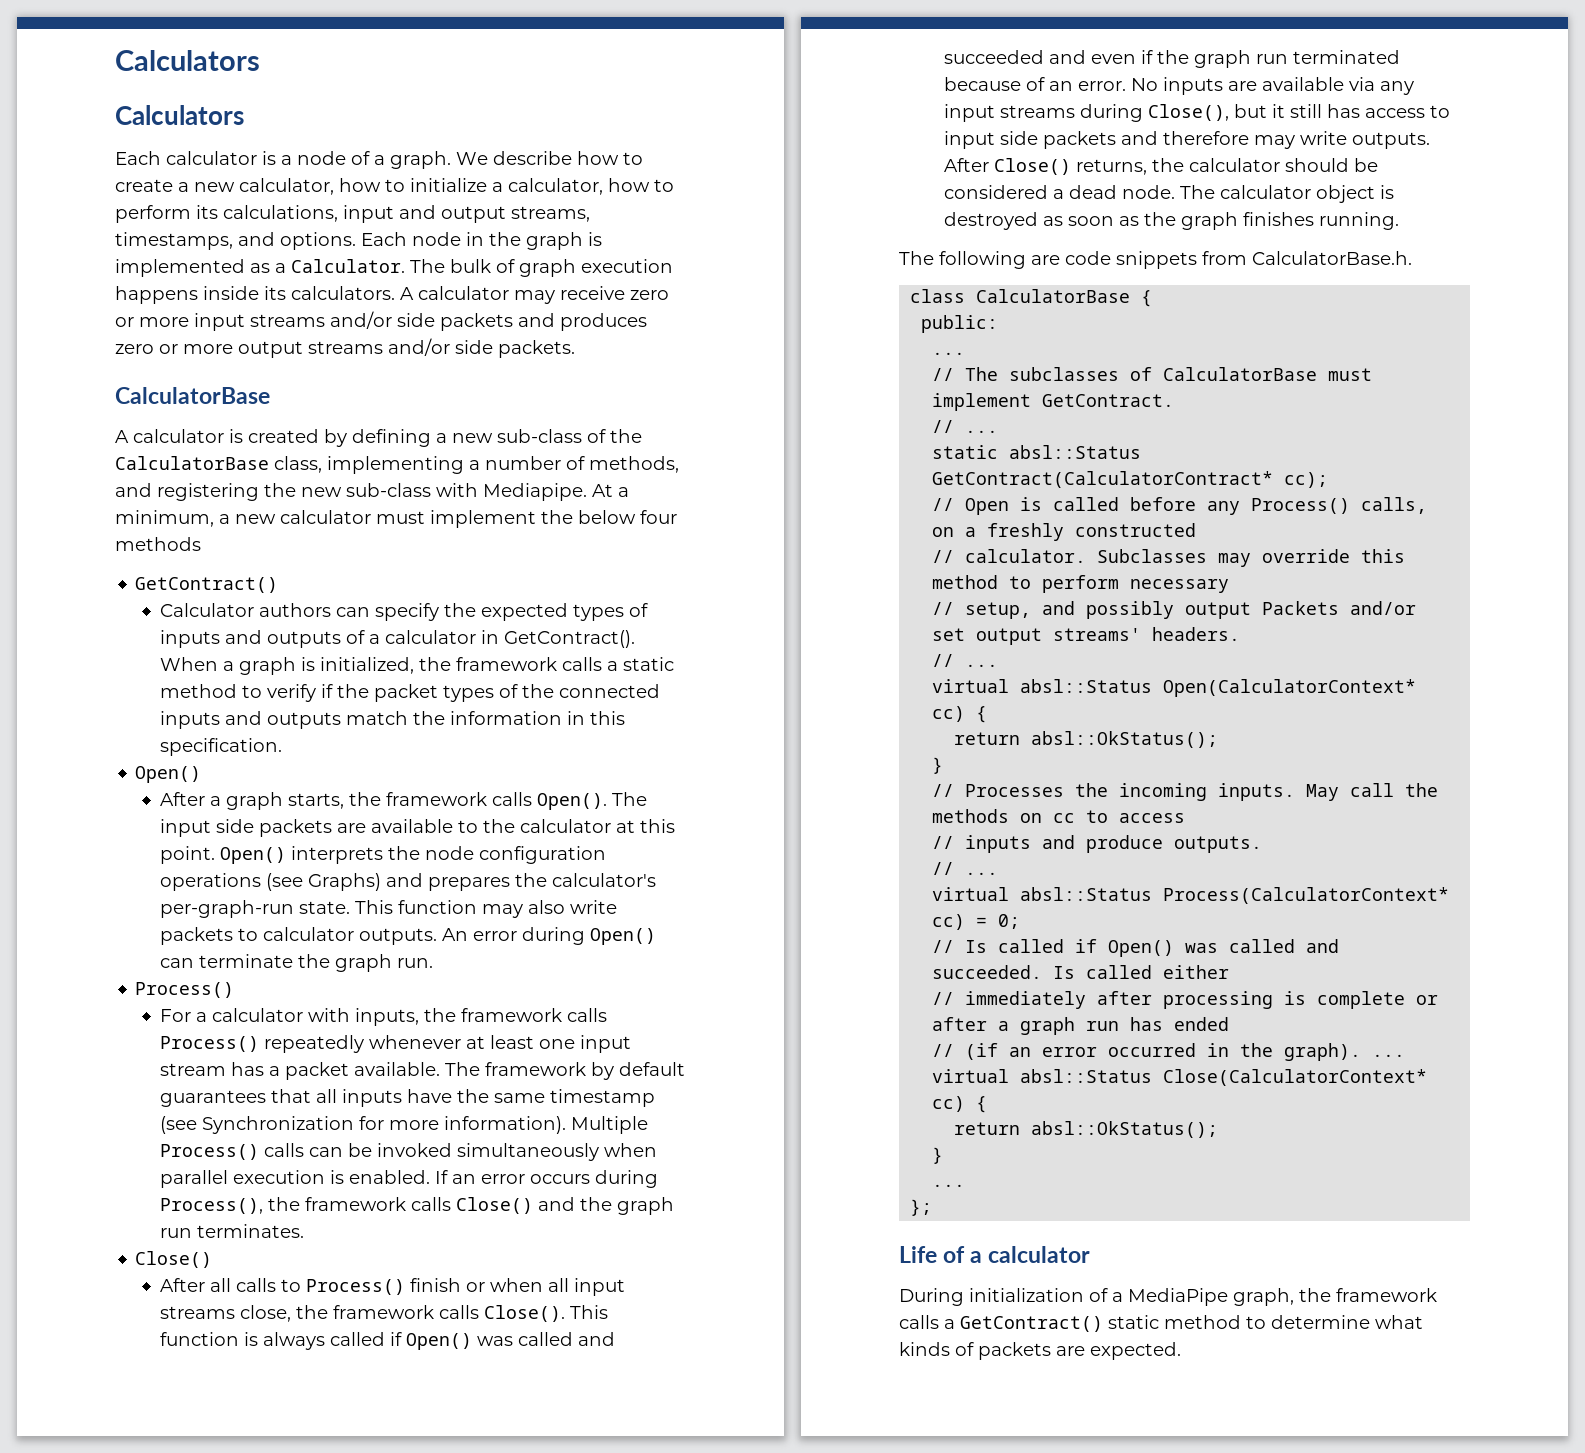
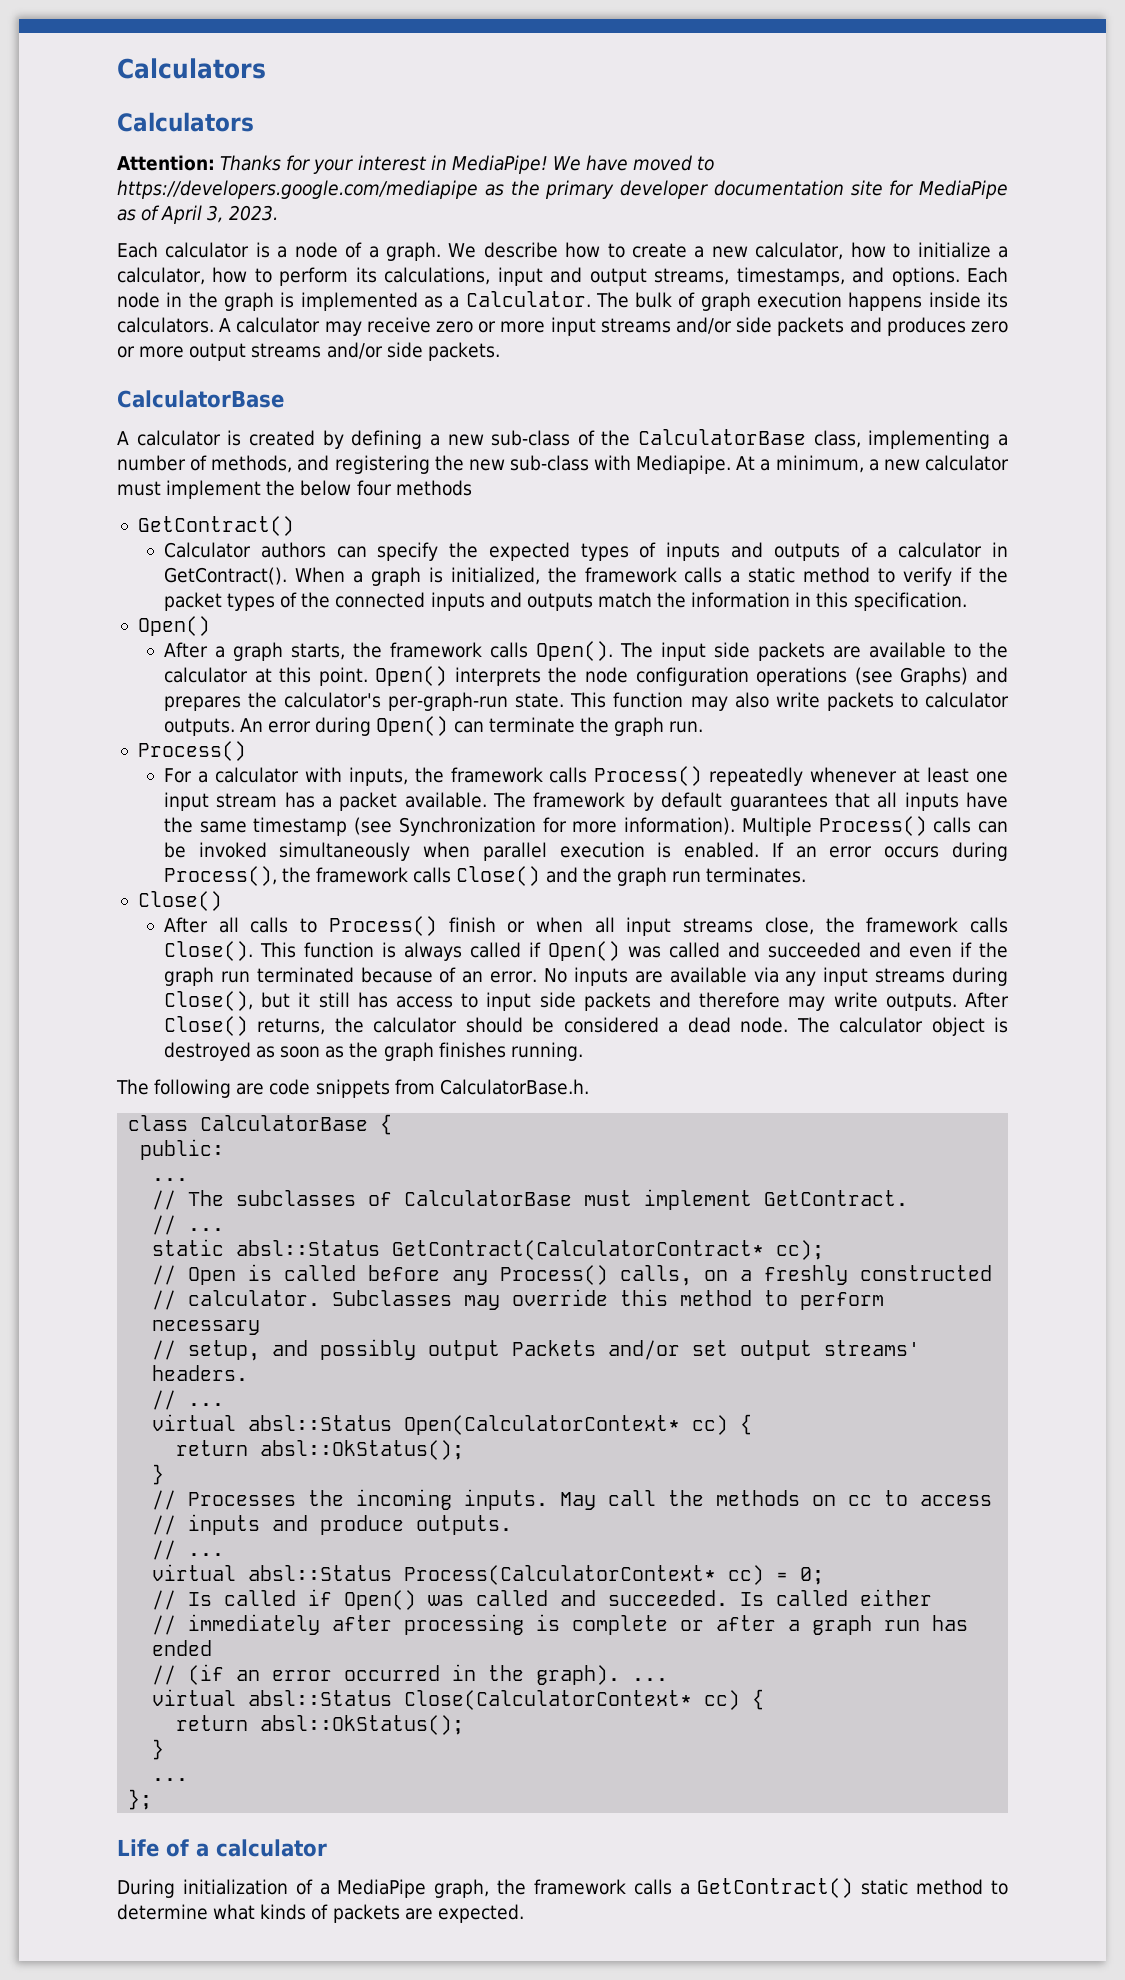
+ Attention: Thanks for your interest in MediaPipe! We have moved to https://developers.google.com/mediapipe as the primary developer documentation site for MediaPipe as of April 3, 2023.

